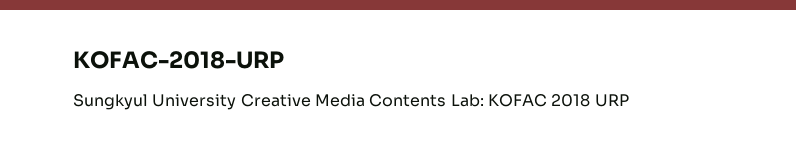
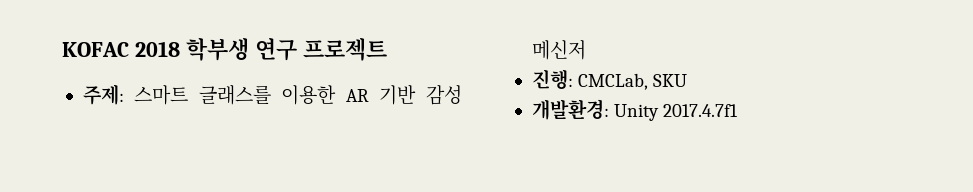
- KOFAC-2018-URP
- Sungkyul University Creative Media Contents Lab: KOFAC 2018 URP
+ KOFAC 2018 학부생 연구 프로젝트
+ 주제: 스마트 글래스를 이용한 AR 기반 감성 메신저
+ 진행: CMCLab, SKU
+ 개발환경: Unity 2017.4.7f1

